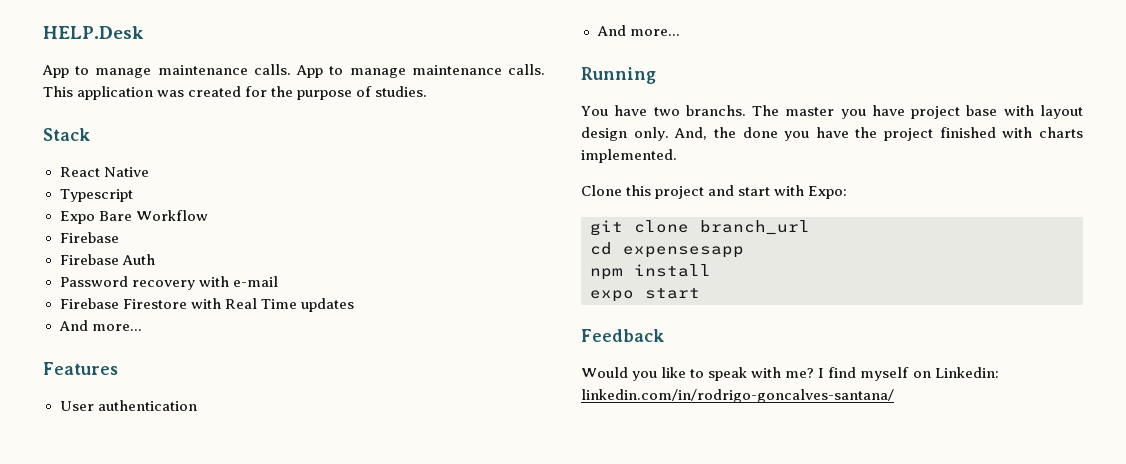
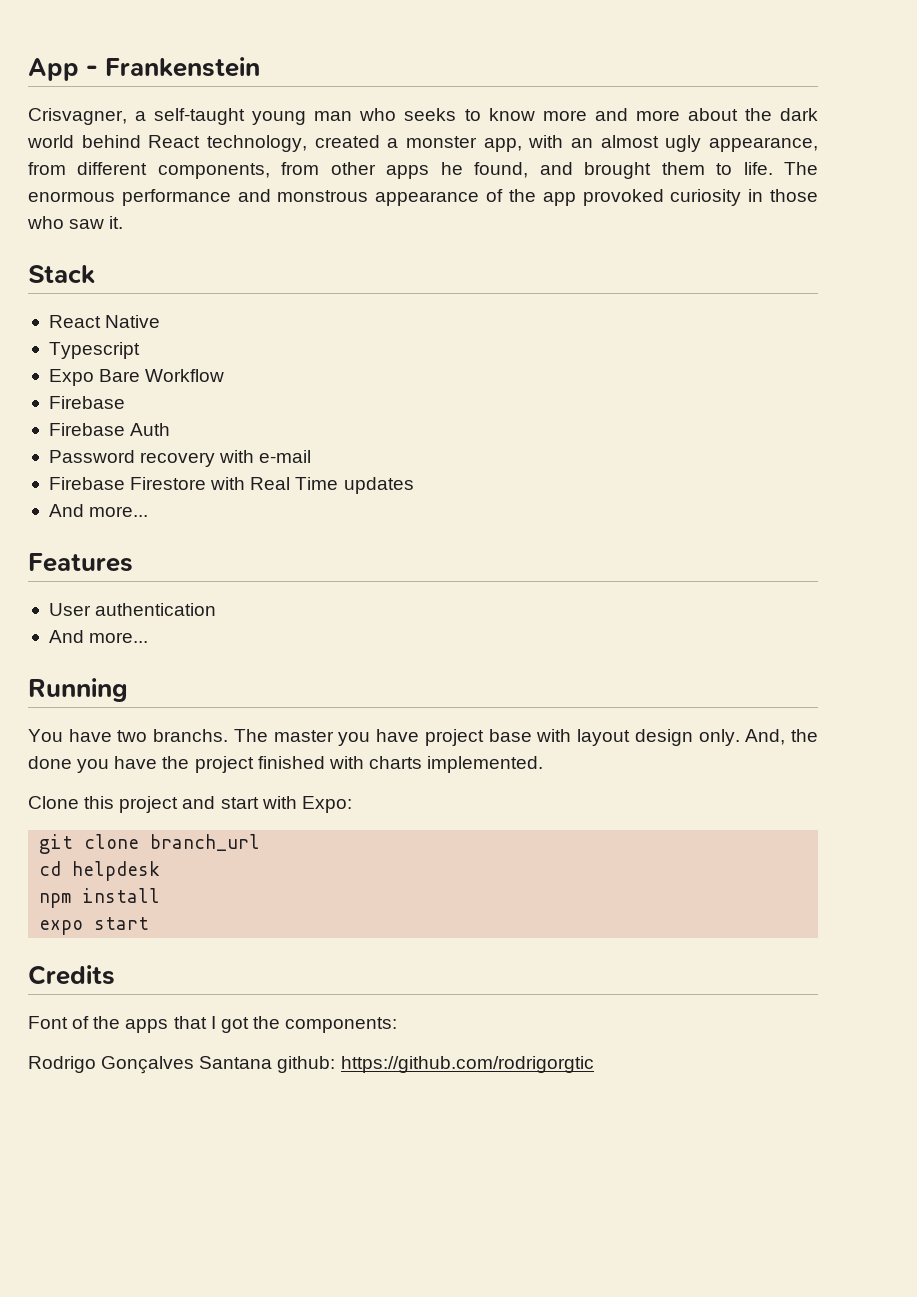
- HELP.Desk
- App to manage maintenance calls. App to manage maintenance calls. This application was created for the purpose of studies.
+ App - Frankenstein
+ Crisvagner, a self-taught young man who seeks to know more and more about the dark world behind React technology, created a monster app, with an almost ugly appearance, from different components, from other apps he found, and brought them to life. The enormous performance and monstrous appearance of the app provoked curiosity in those who saw it.
- cd expensesapp
+ cd helpdesk
- Feedback
- Would you like to speak with me? I find myself on Linkedin: linkedin.com/in/rodrigo-goncalves-santana/
+ Credits
+ Font of the apps that I got the components:
+ Rodrigo Gonçalves Santana github: https://github.com/rodrigorgtic

